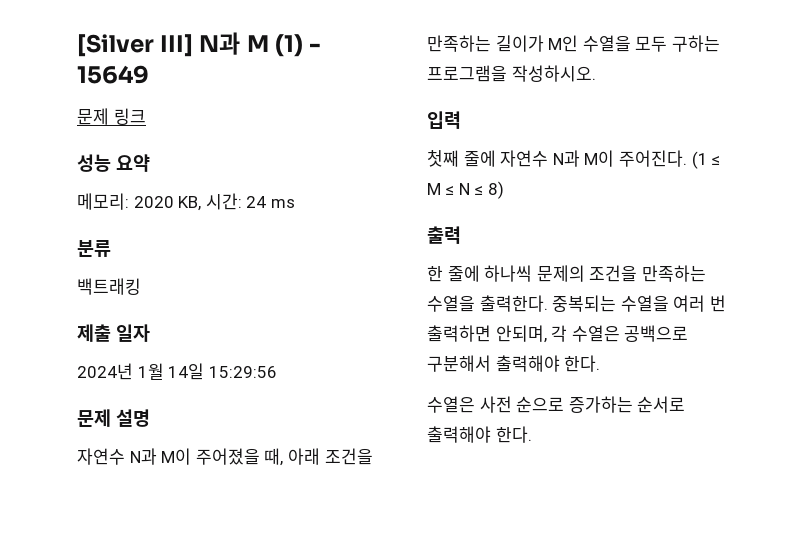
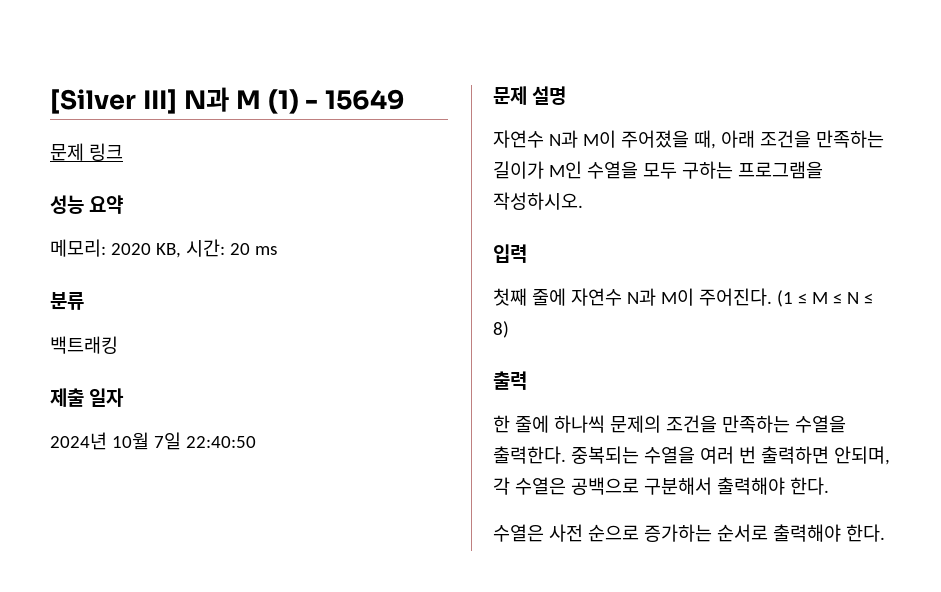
- 메모리: 2020 KB, 시간: 24 ms
+ 메모리: 2020 KB, 시간: 20 ms
- 2024년 1월 14일 15:29:56
+ 2024년 10월 7일 22:40:50

